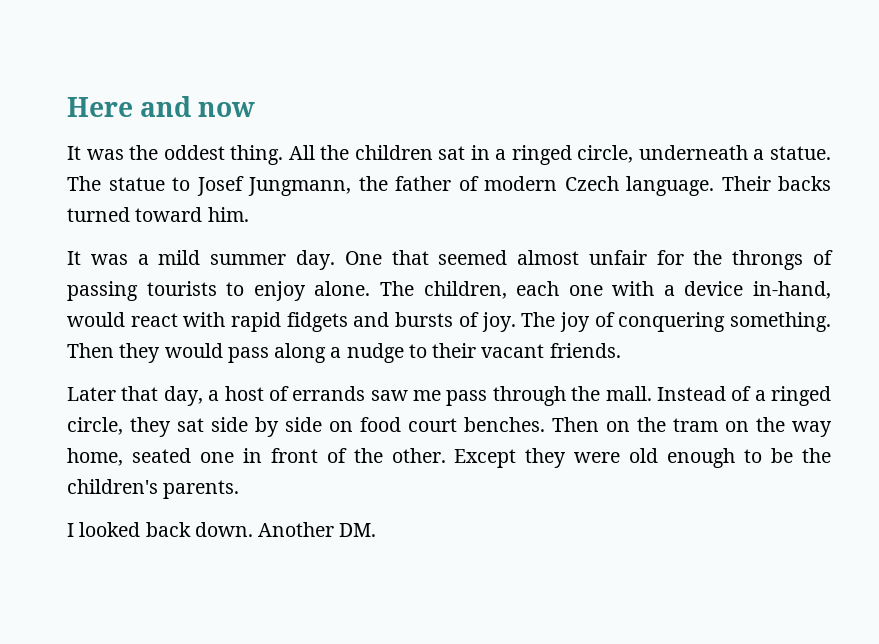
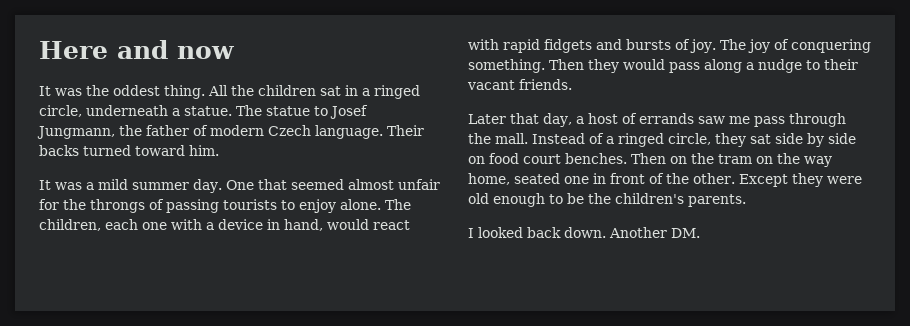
- The children, each one with a device in-hand, would react with rapid fidgets and bursts of joy.
+ The children, each one with a device in hand, would react with rapid fidgets and bursts of joy.

